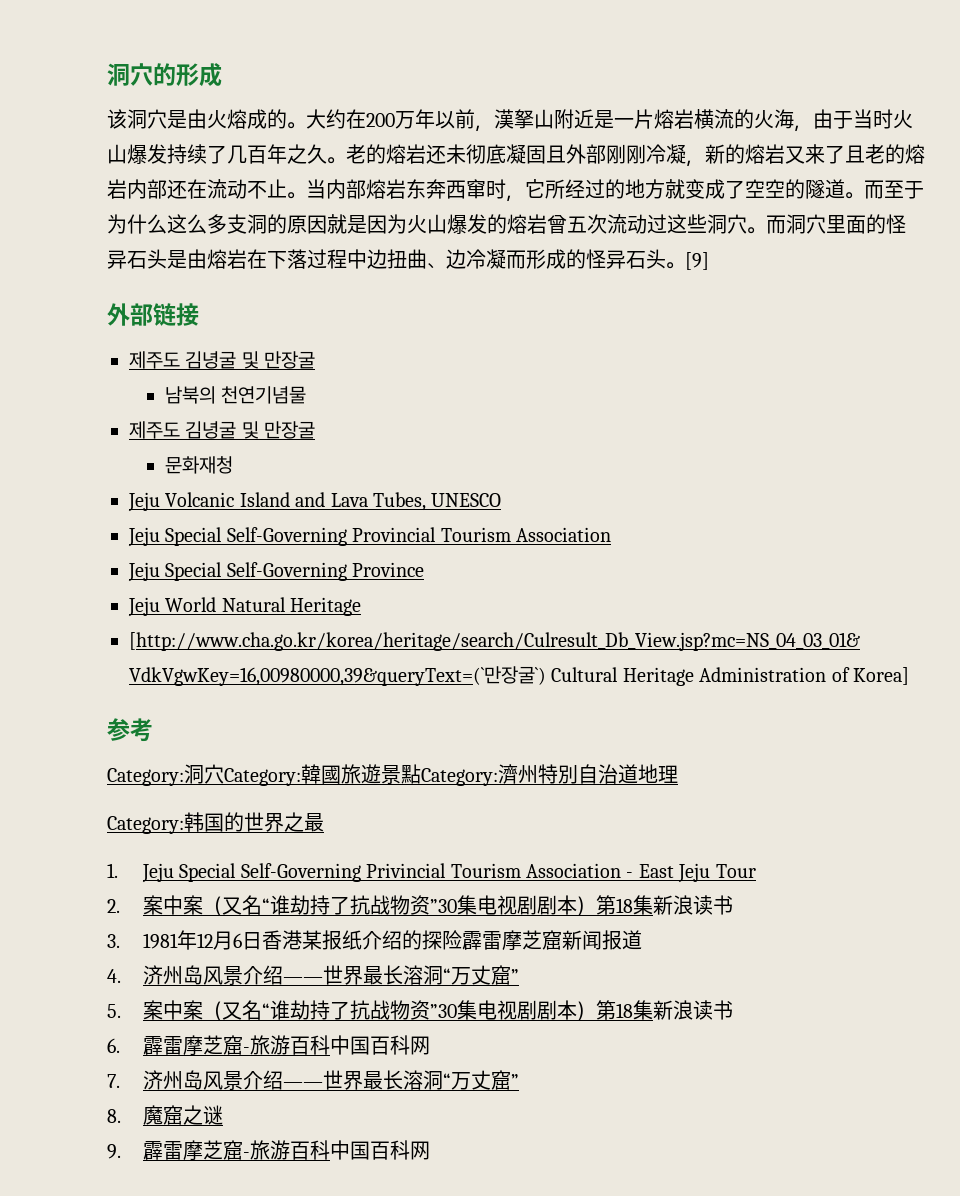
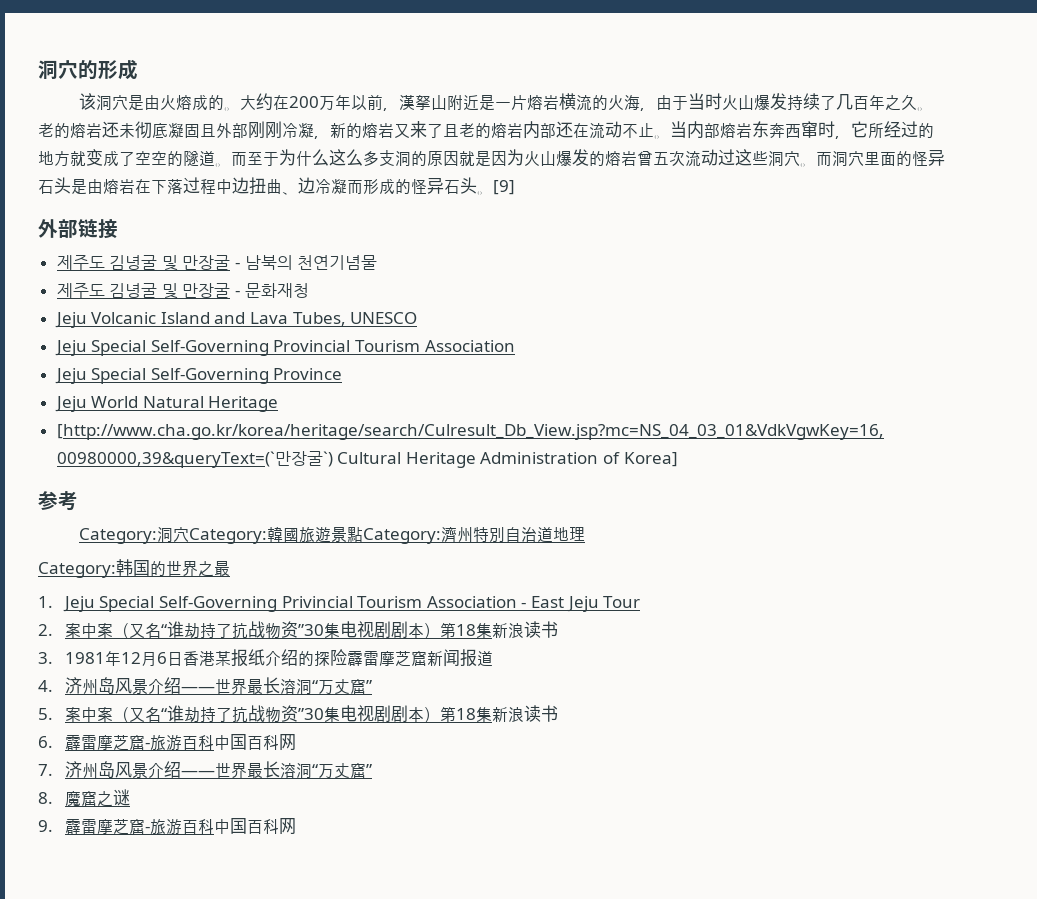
  外部链接
- 제주도 김녕굴 및 만장굴
- 남북의 천연기념물
- 제주도 김녕굴 및 만장굴
- 문화재청
+ 제주도 김녕굴 및 만장굴 - 남북의 천연기념물
+ 제주도 김녕굴 및 만장굴 - 문화재청

